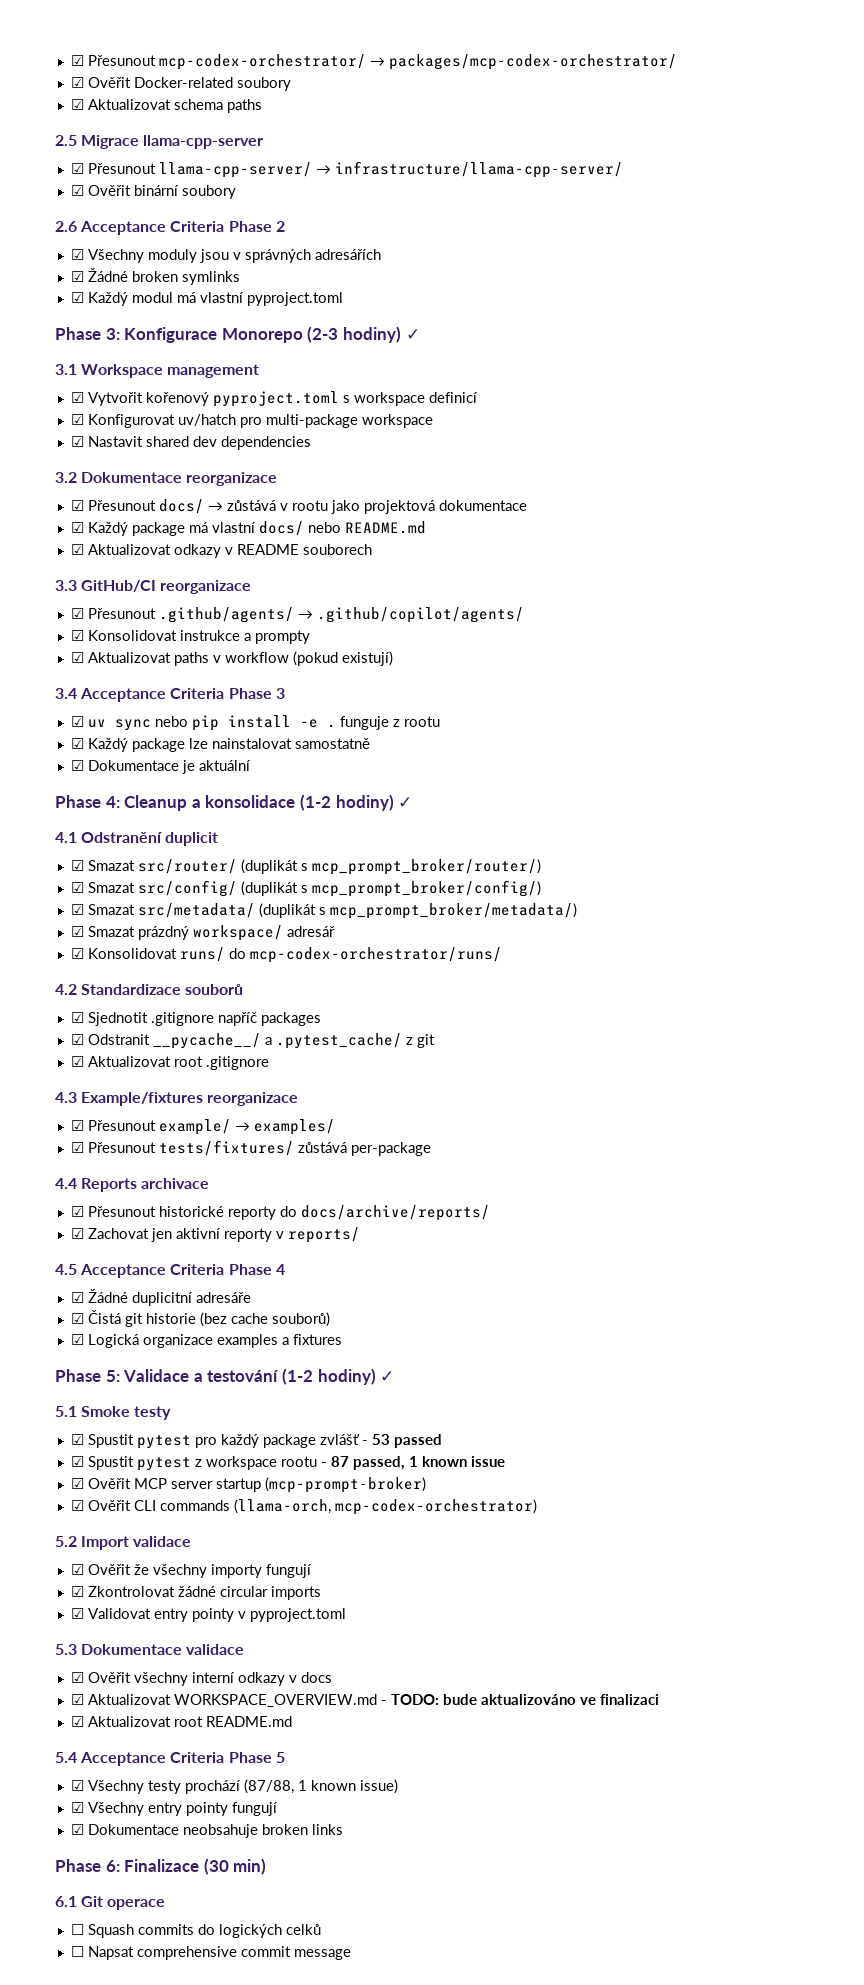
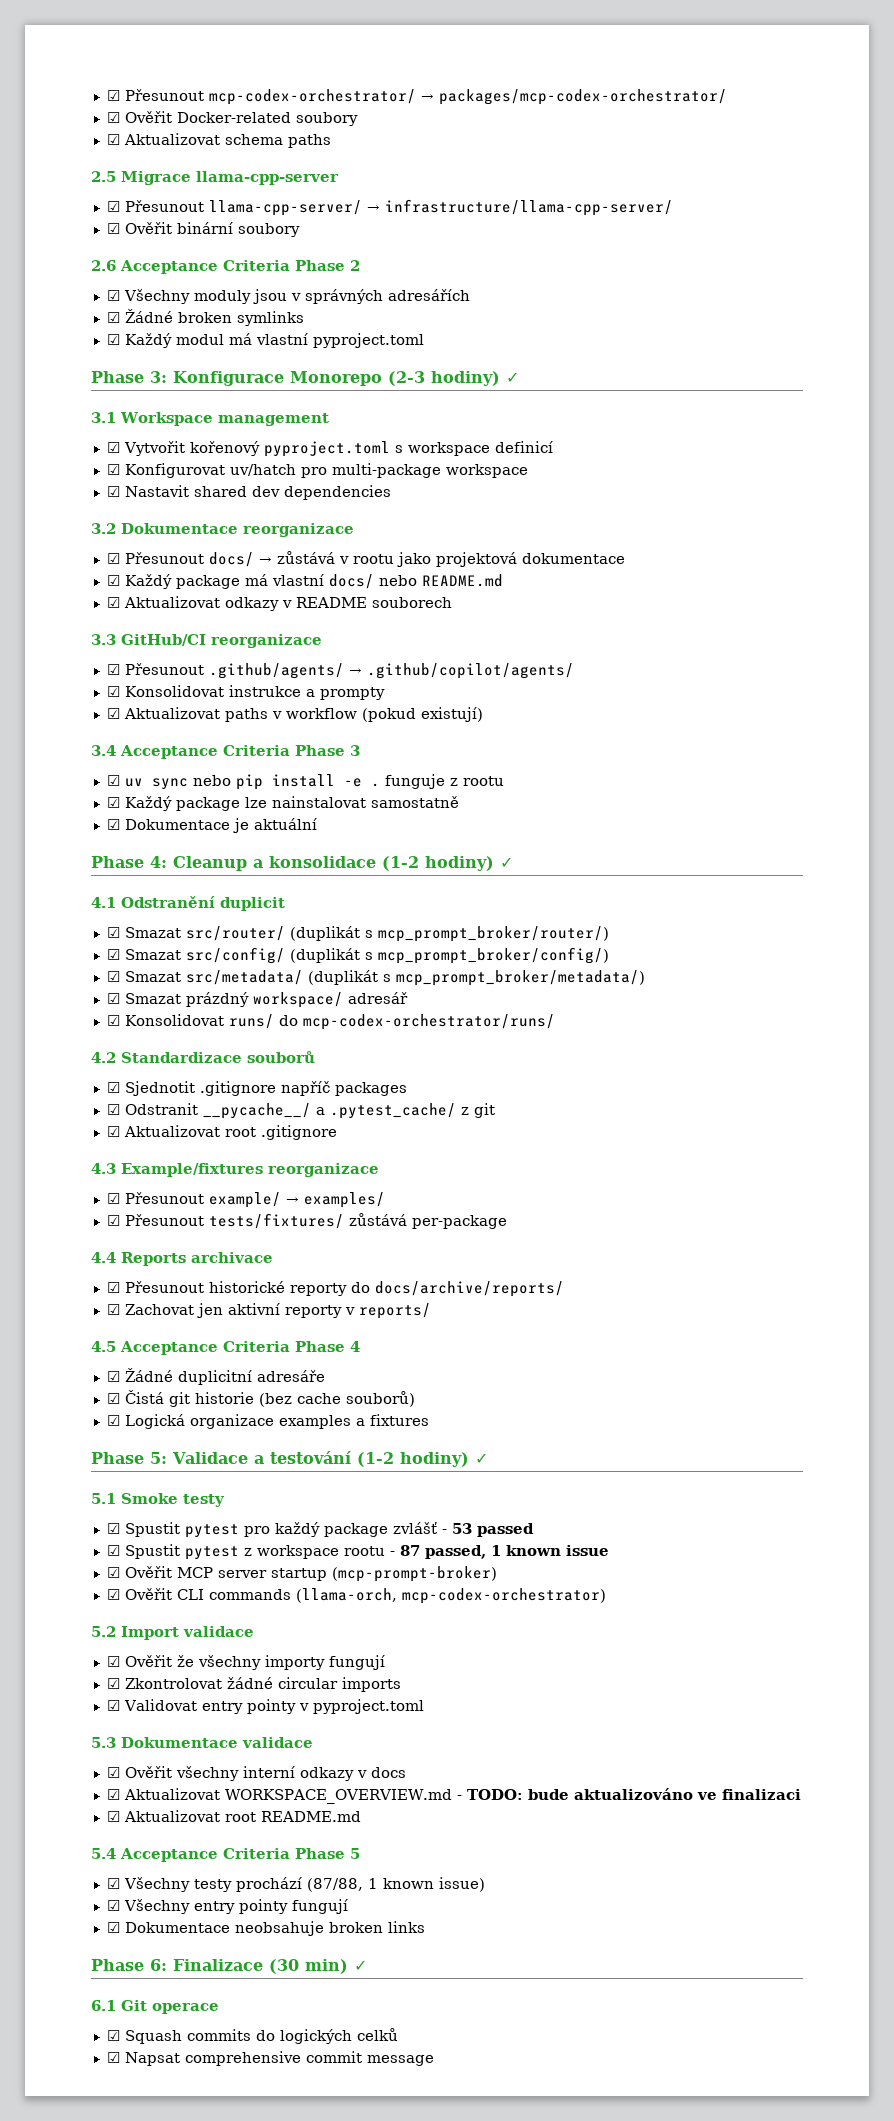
- Phase 6: Finalizace (30 min)
+ Phase 6: Finalizace (30 min) ✓
- ☐ Squash commits do logických celků
+ ☑ Squash commits do logických celků
- ☐ Napsat comprehensive commit message
+ ☑ Napsat comprehensive commit message

